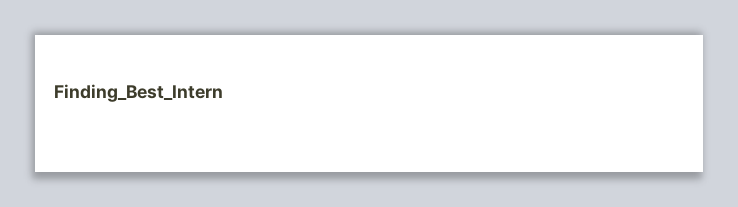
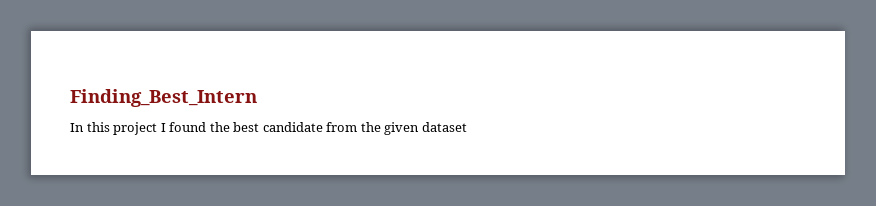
+ In this project I found the best candidate from the given dataset

